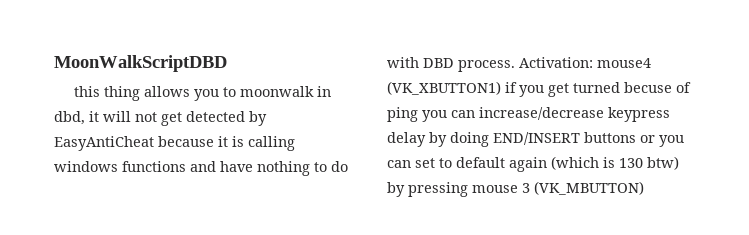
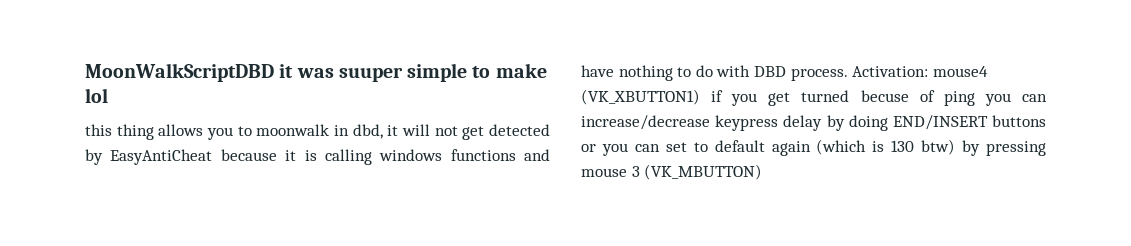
- MoonWalkScriptDBD
+ MoonWalkScriptDBD it was suuper simple to make lol

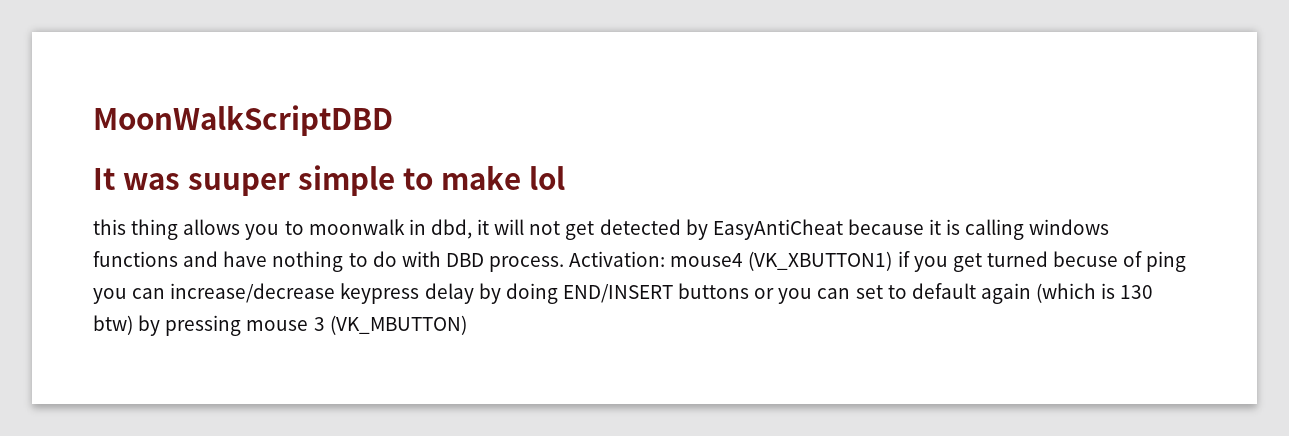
- MoonWalkScriptDBD it was suuper simple to make lol
+ MoonWalkScriptDBD
+ It was suuper simple to make lol

